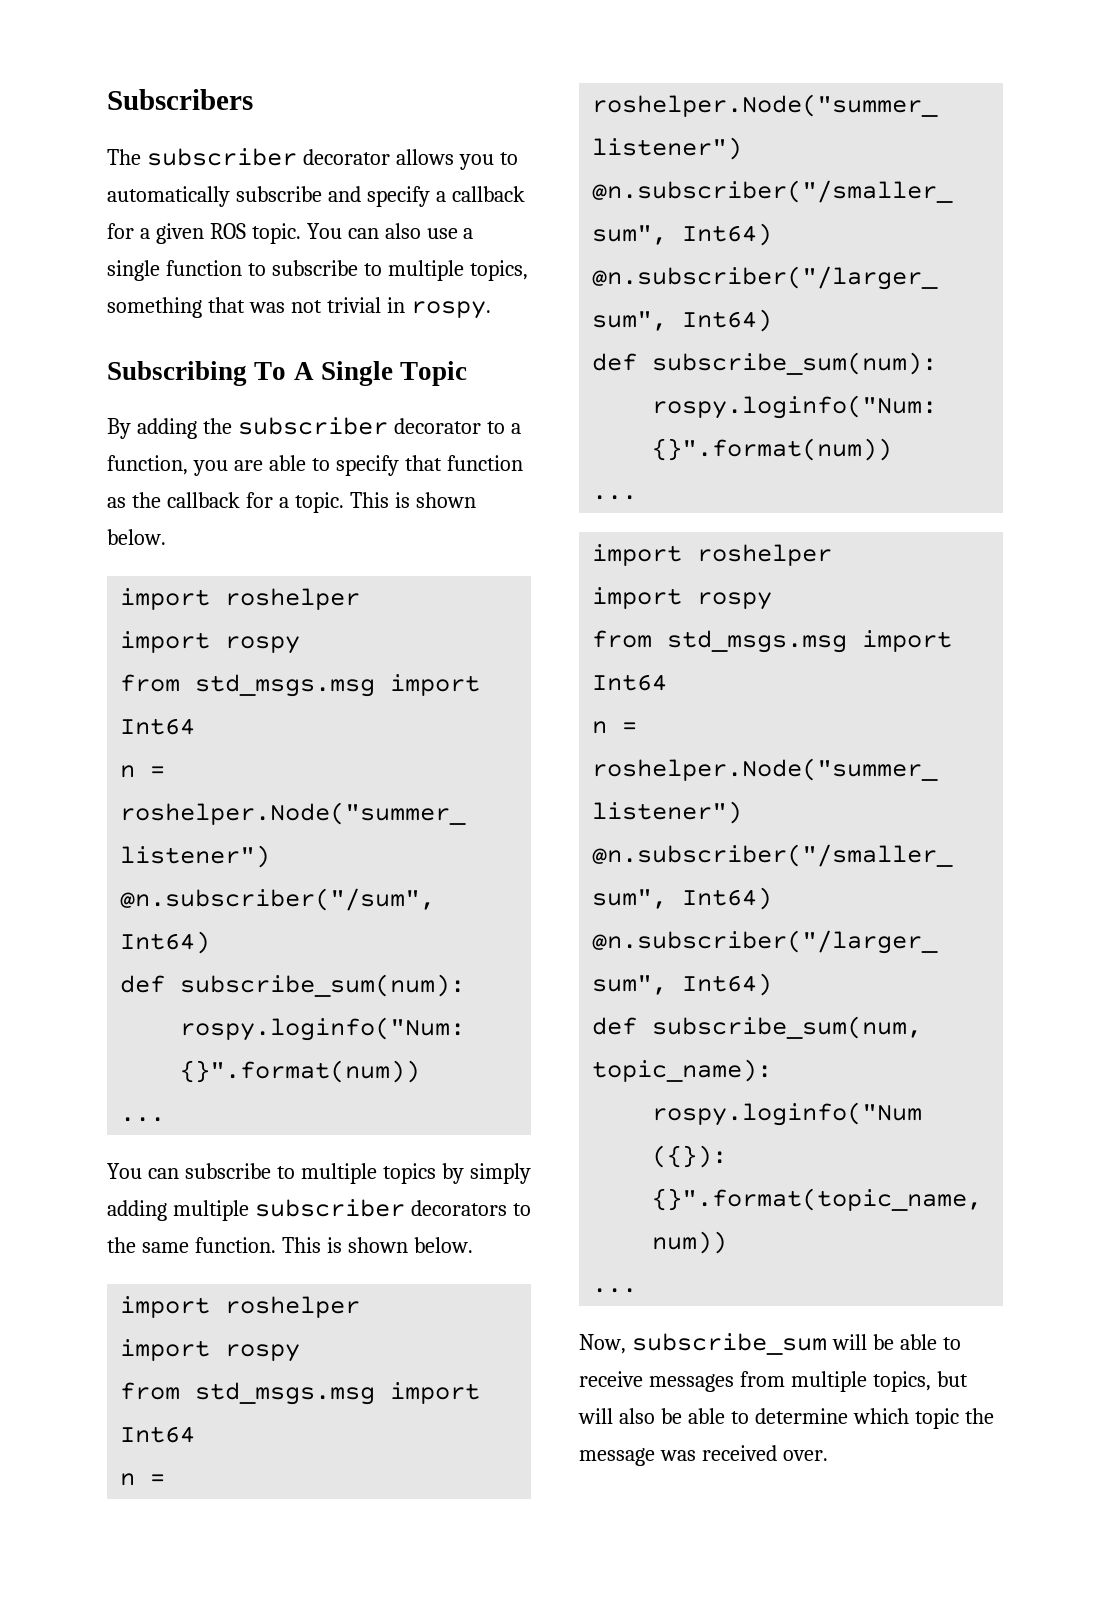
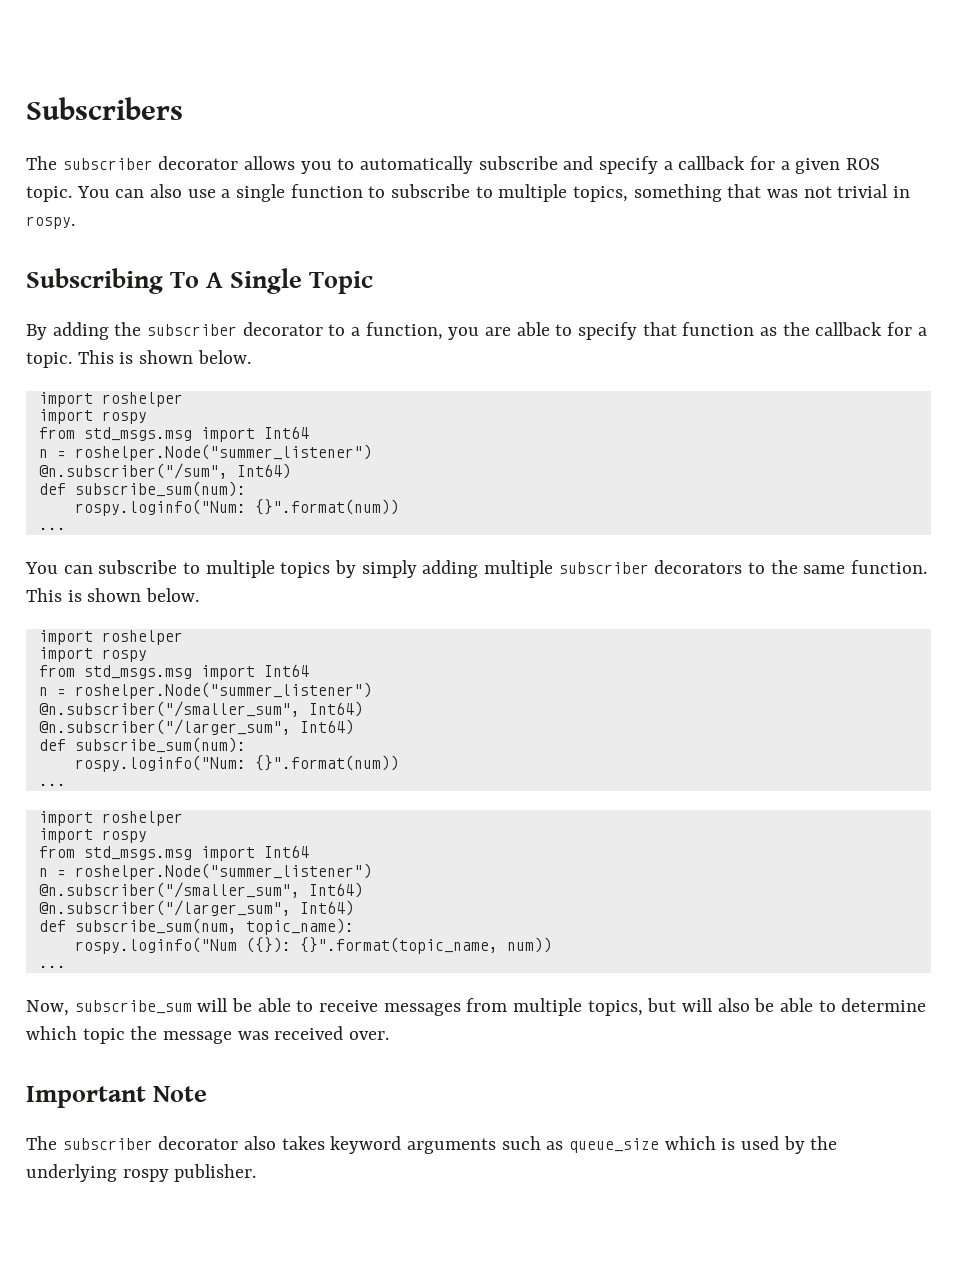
+ Important Note
+ The subscriber decorator also takes keyword arguments such as queue_size which is used by the underlying rospy publisher.

